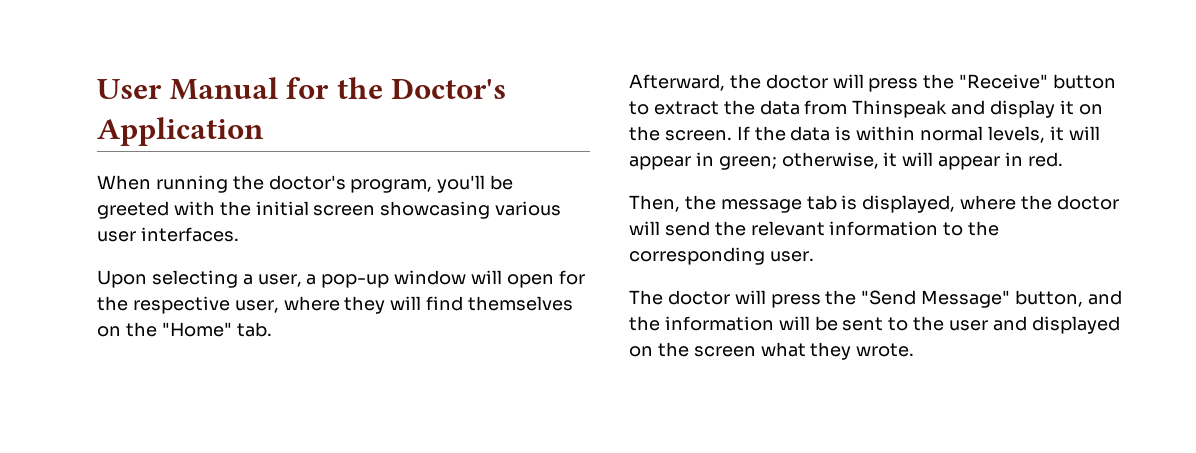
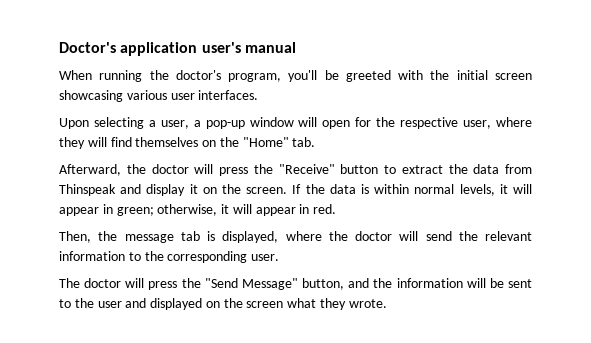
- User Manual for the Doctor's Application
+ Doctor's application user's manual

